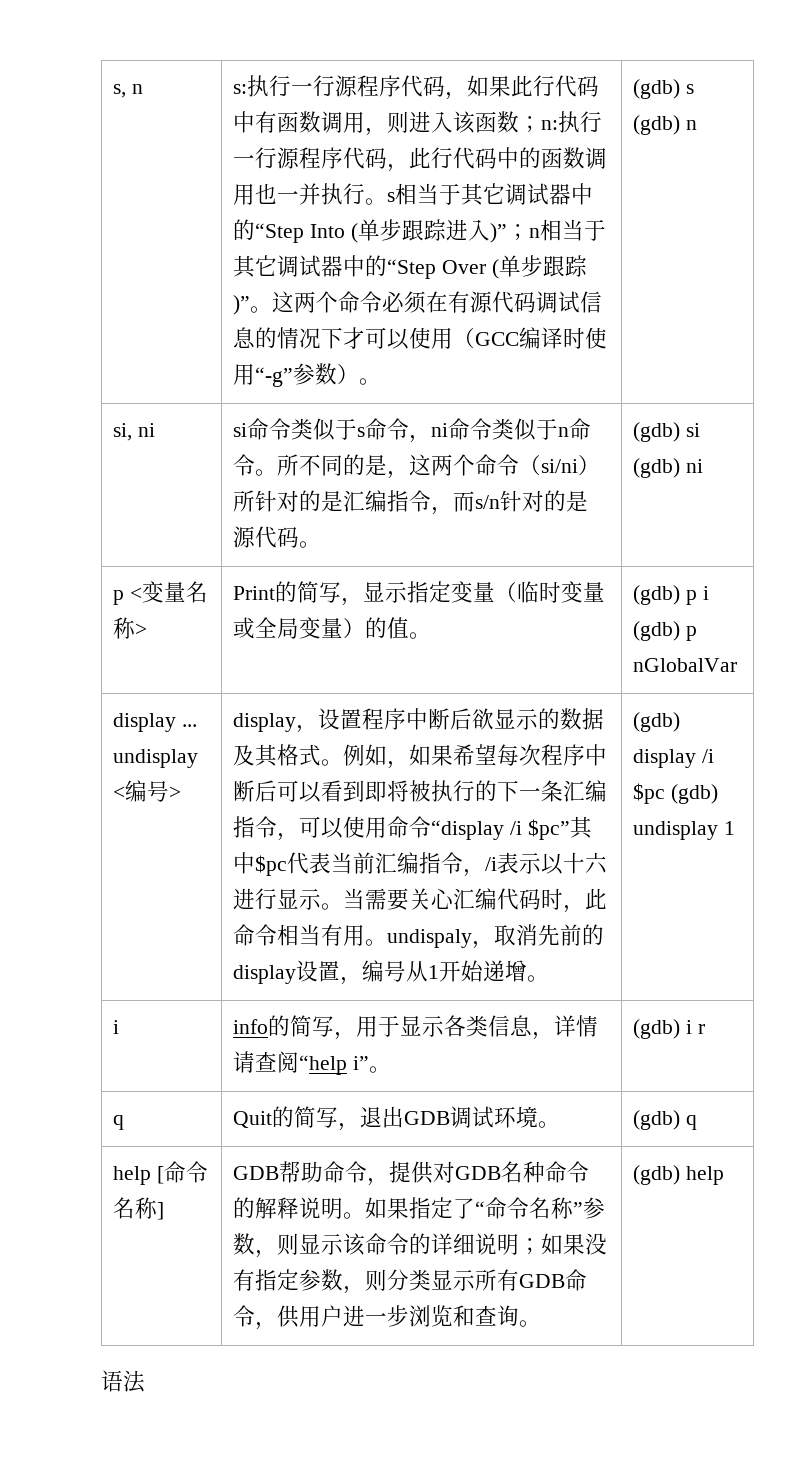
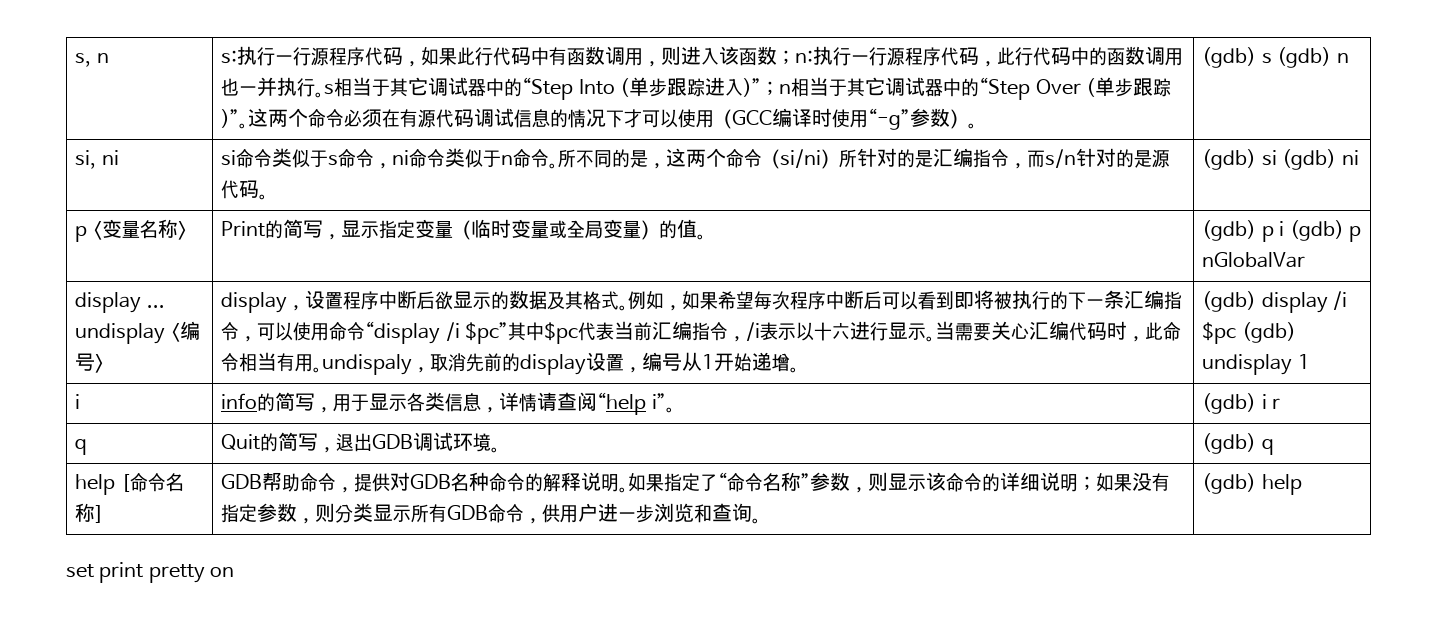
- 语法
+ set print pretty on

